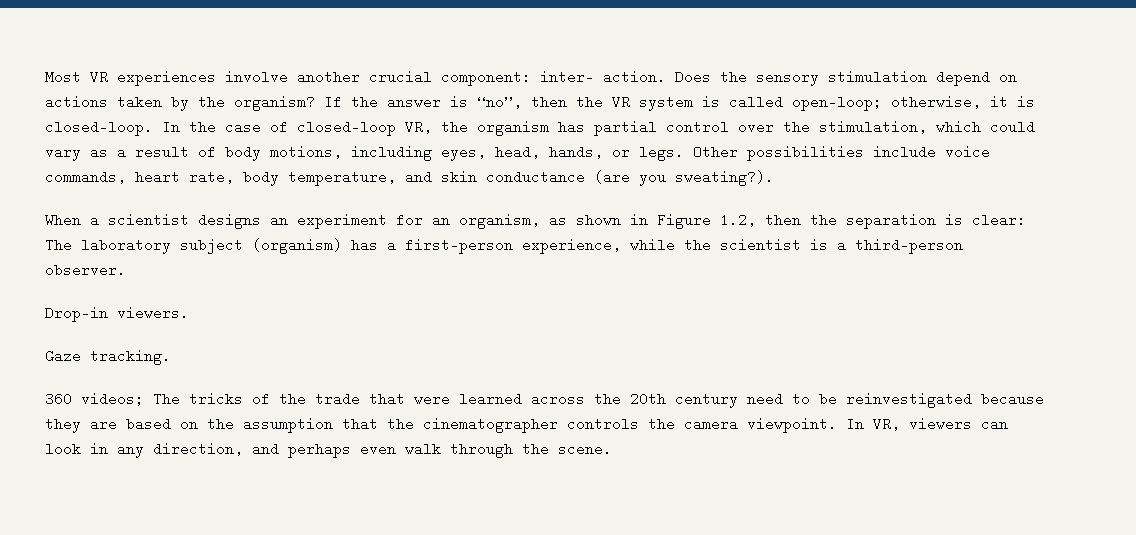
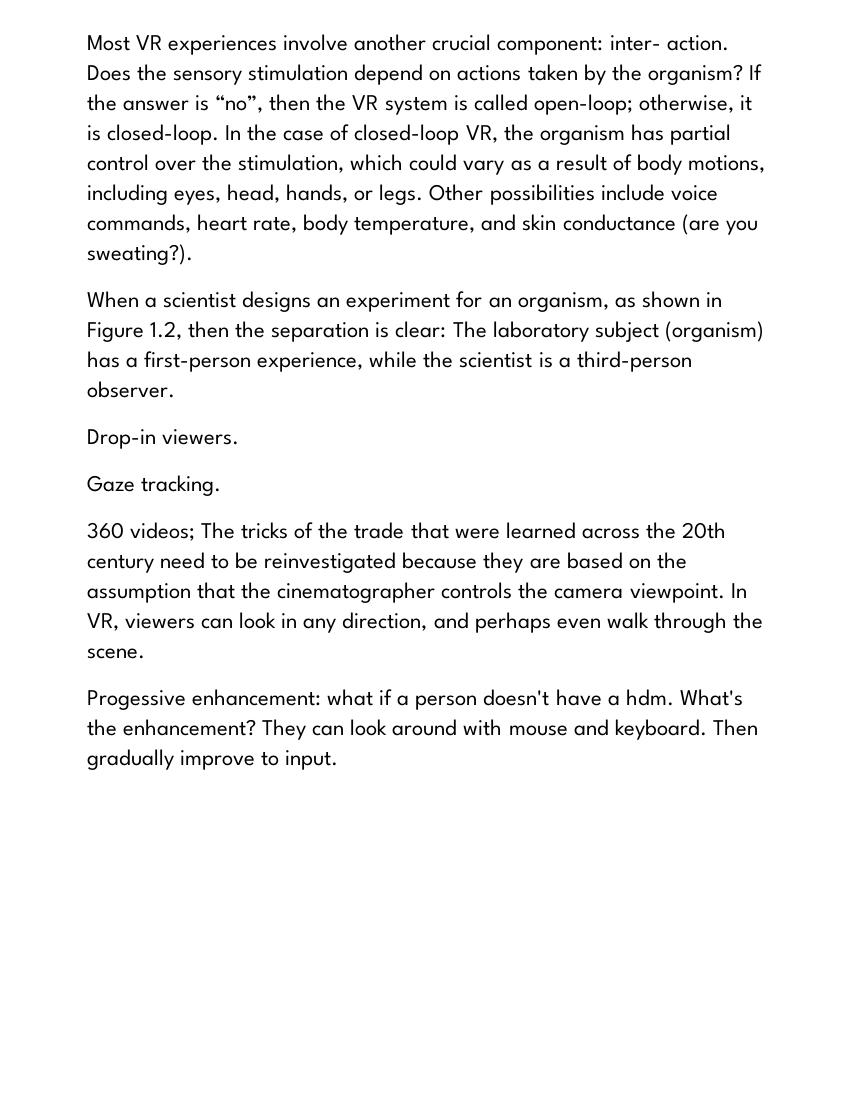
+ Progessive enhancement: what if a person doesn't have a hdm. What's the enhancement? They can look around with mouse and keyboard. Then gradually improve to input.

